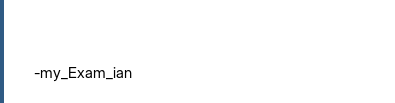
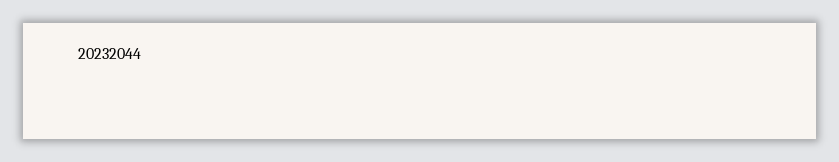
- -my_Exam_ian
+ 20232044

